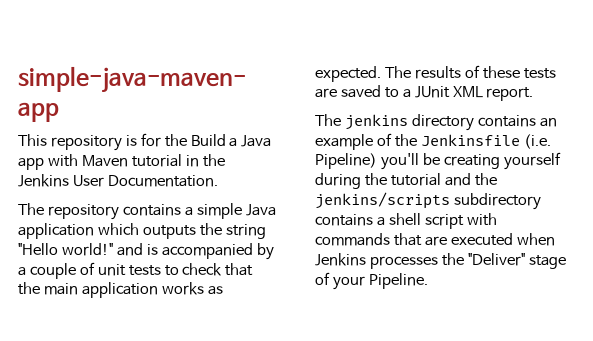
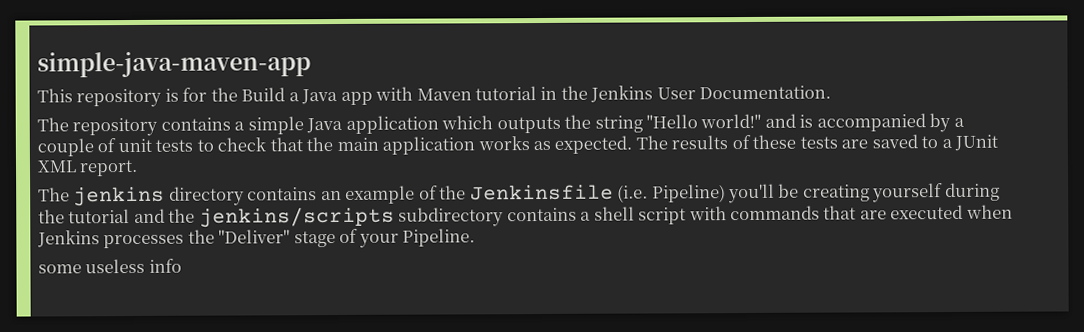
+ some useless info

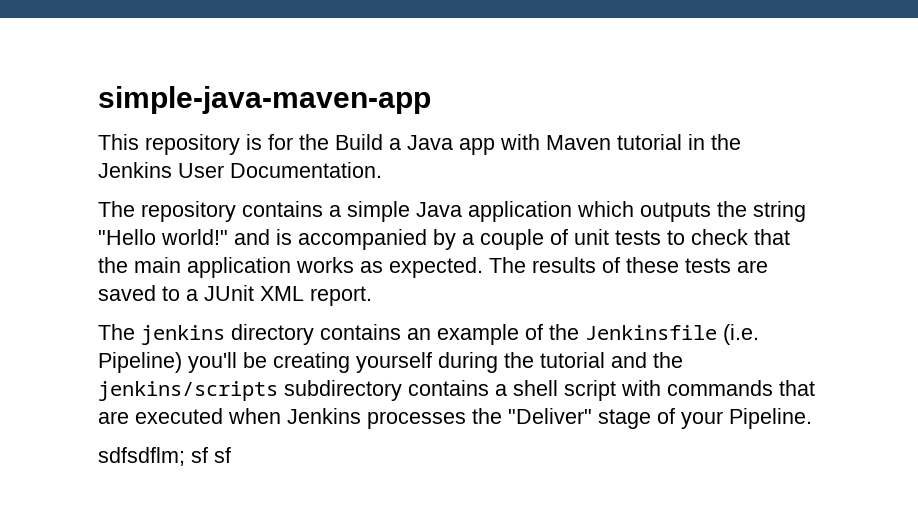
- some useless info
+ sdfsdflm; sf sf

